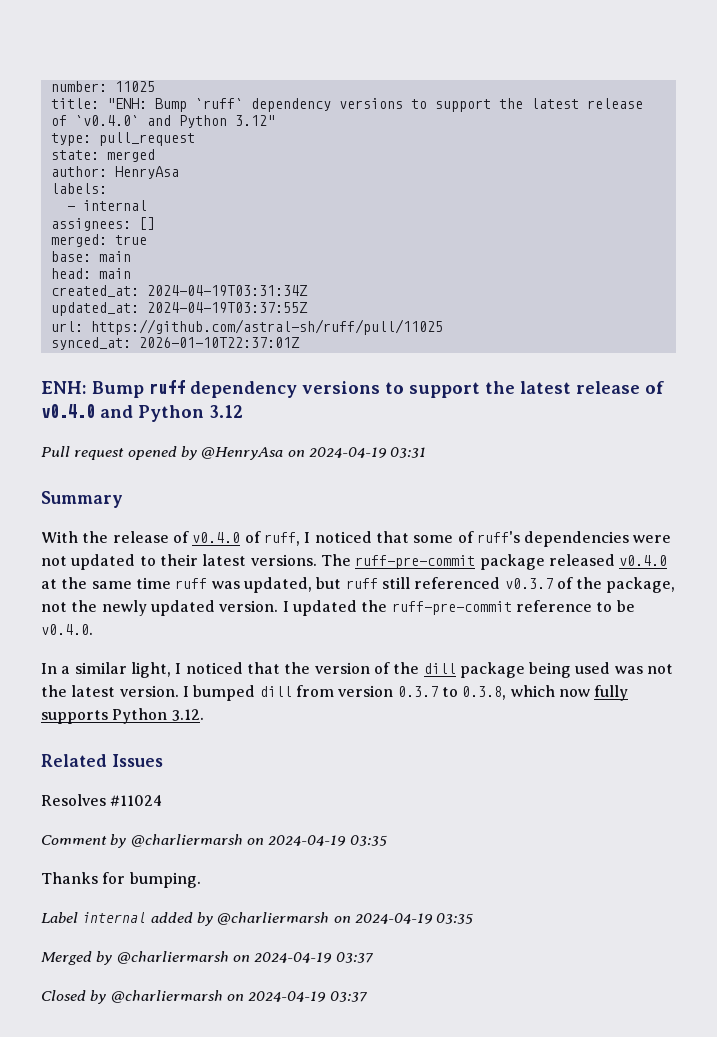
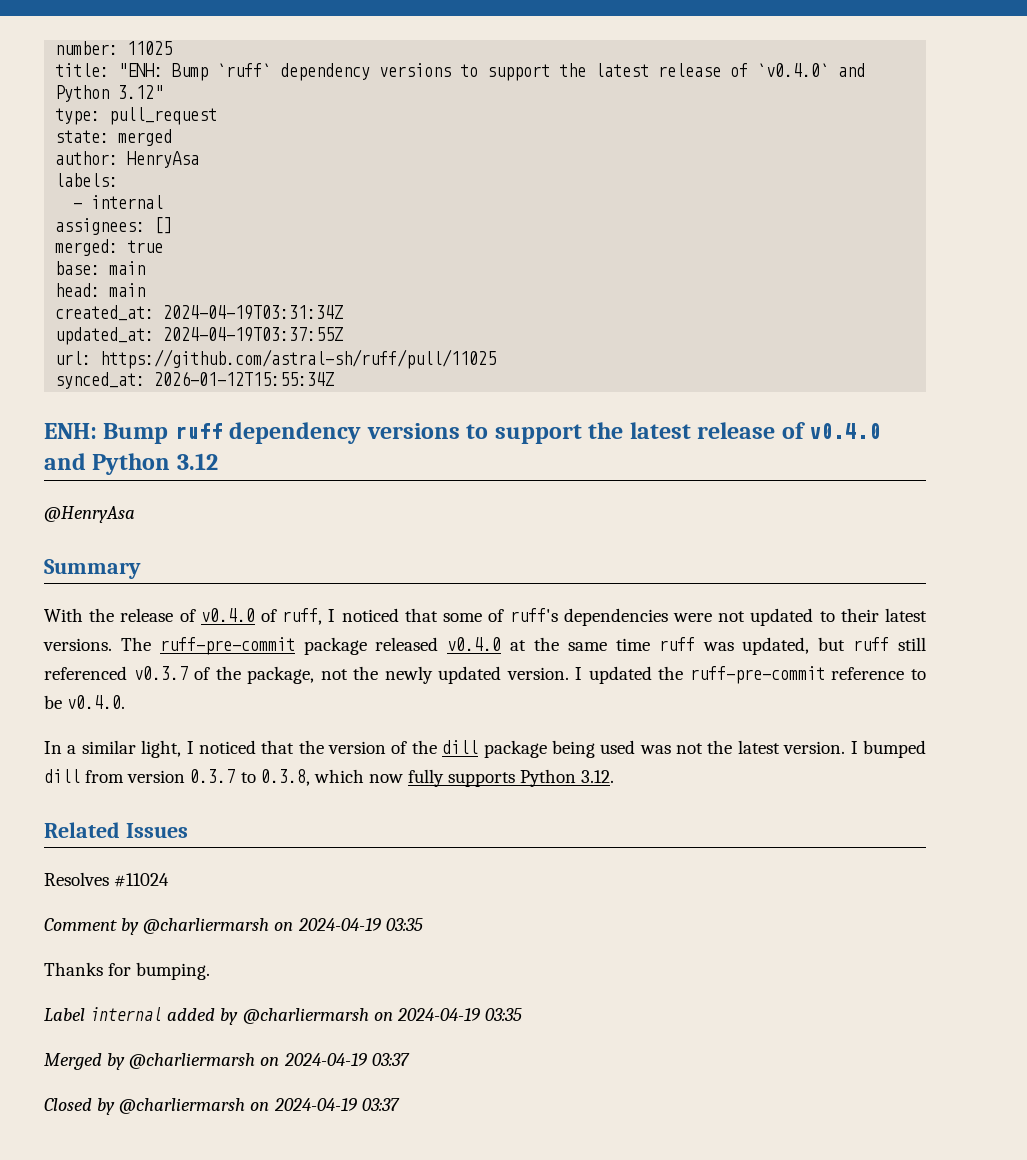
- synced_at: 2026-01-10T22:37:01Z
+ synced_at: 2026-01-12T15:55:34Z
- Pull request opened by @HenryAsa on 2024-04-19 03:31
+ @HenryAsa

